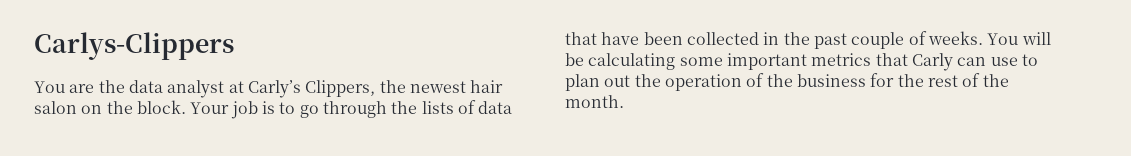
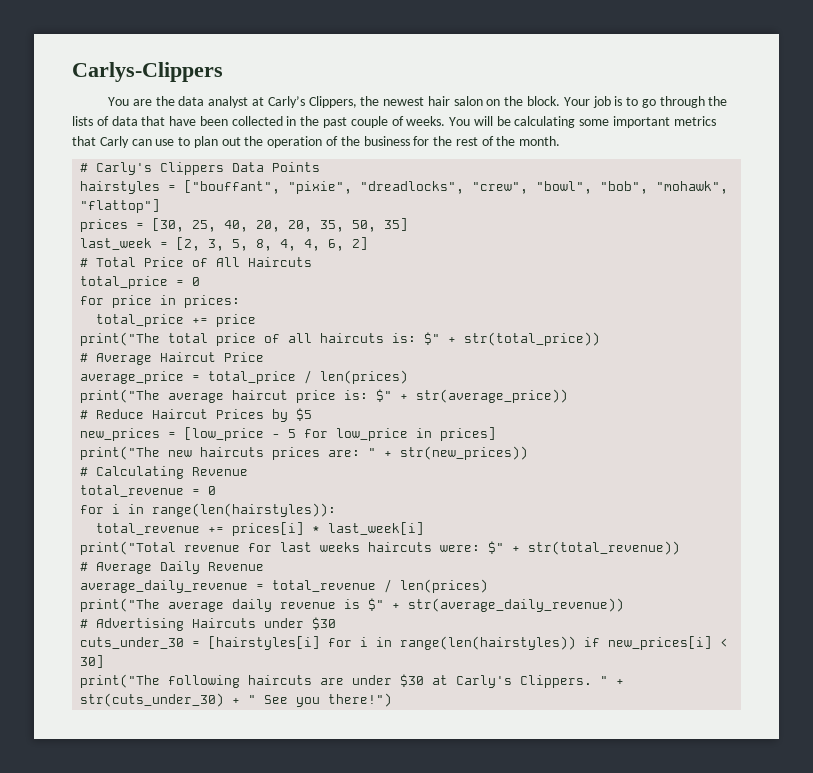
+ # Carly's Clippers Data Points
+ hairstyles = ["bouffant", "pixie", "dreadlocks", "crew", "bowl", "bob", "mohawk", "flattop"]
+ prices = [30, 25, 40, 20, 20, 35, 50, 35]
+ last_week = [2, 3, 5, 8, 4, 4, 6, 2]
+ # Total Price of All Haircuts
+ total_price = 0
+ for price in prices:
+ total_price += price
+ print("The total price of all haircuts is: $" + str(total_price))
+ # Average Haircut Price
+ average_price = total_price / len(prices)
+ print("The average haircut price is: $" + str(average_price))
+ # Reduce Haircut Prices by $5
+ new_prices = [low_price - 5 for low_price in prices]
+ print("The new haircuts prices are: " + str(new_prices))
+ # Calculating Revenue
+ total_revenue = 0
+ for i in range(len(hairstyles)):
+ total_revenue += prices[i] * last_week[i]
+ print("Total revenue for last weeks haircuts were: $" + str(total_revenue))
+ # Average Daily Revenue
+ average_daily_revenue = total_revenue / len(prices)
+ print("The average daily revenue is $" + str(average_daily_revenue))
+ # Advertising Haircuts under $30
+ cuts_under_30 = [hairstyles[i] for i in range(len(hairstyles)) if new_prices[i] < 30]
+ print("The following haircuts are under $30 at Carly's Clippers. " + str(cuts_under_30) + " See you there!")

